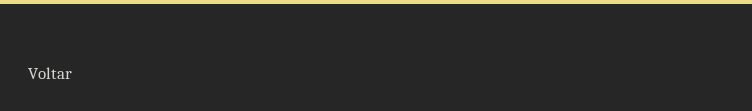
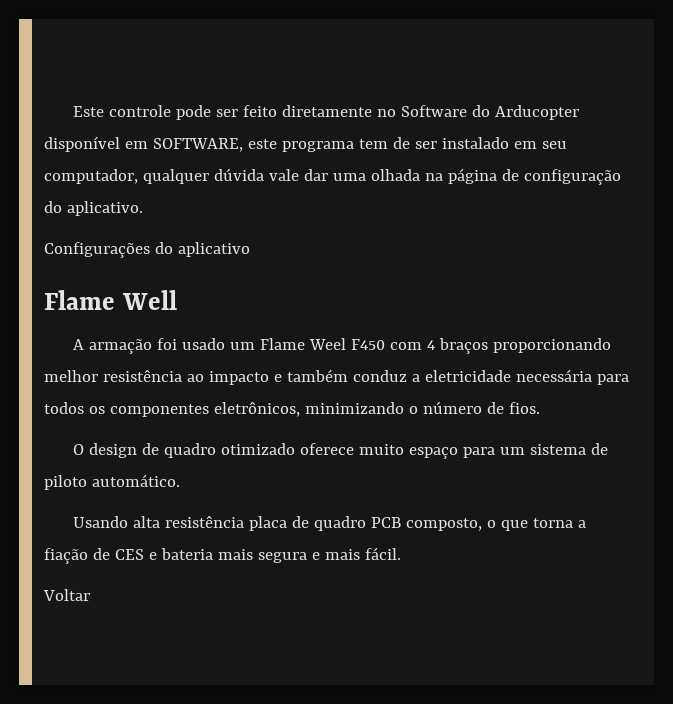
+ Este controle pode ser feito diretamente no Software do Arducopter disponível em SOFTWARE, este programa tem de ser instalado em seu computador, qualquer dúvida vale dar uma olhada na página de configuração do aplicativo.
+ Configurações do aplicativo
+ Flame Well
+ A armação foi usado um Flame Weel F450 com 4 braços proporcionando melhor resistência ao impacto e também conduz a eletricidade necessária para todos os componentes eletrônicos, minimizando o número de fios.
+ O design de quadro otimizado oferece muito espaço para um sistema de piloto automático.
+ Usando alta resistência placa de quadro PCB composto, o que torna a fiação de CES e bateria mais segura e mais fácil.

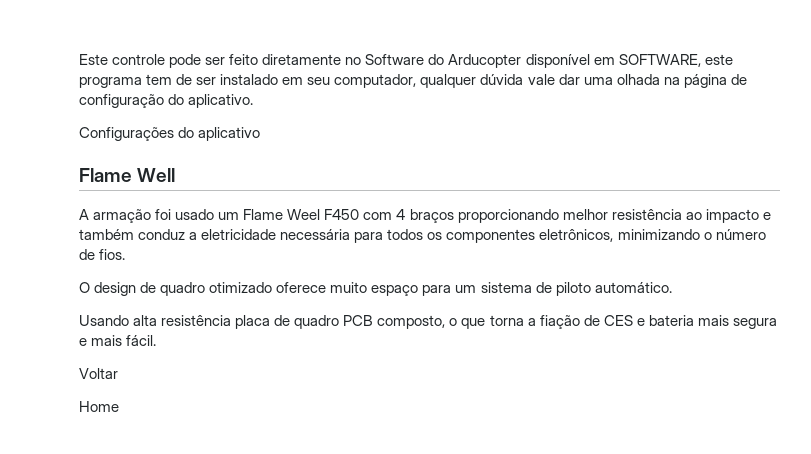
+ Home

